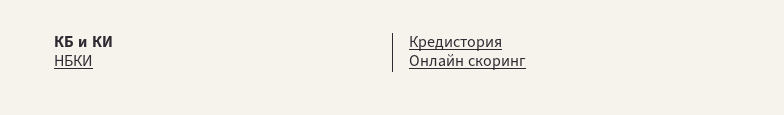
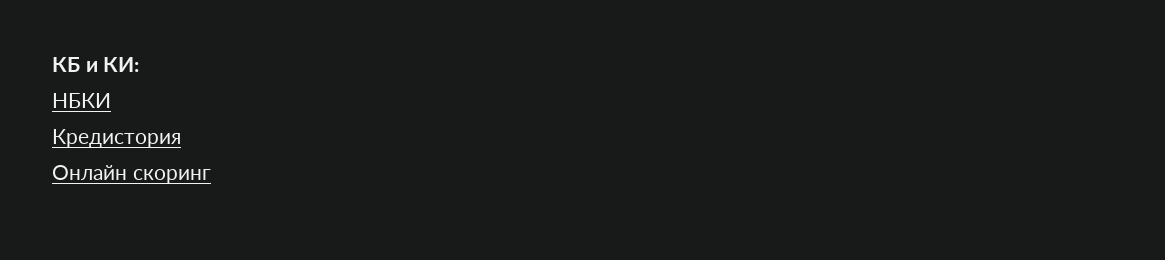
- КБ и КИ
+ КБ и КИ:

